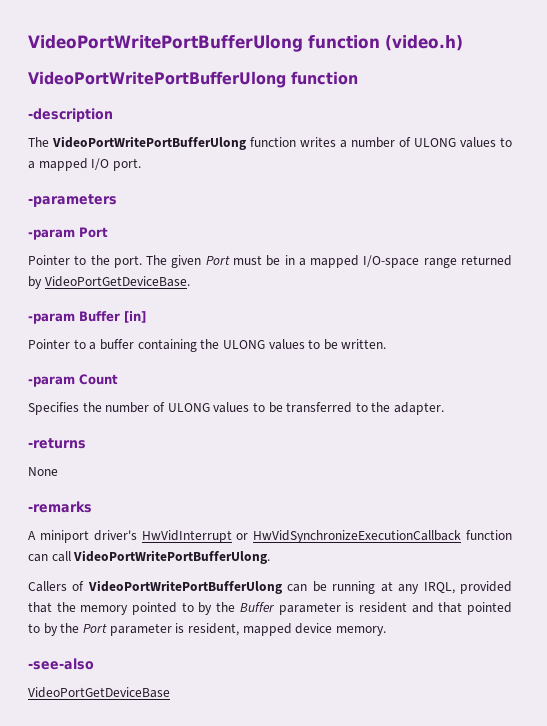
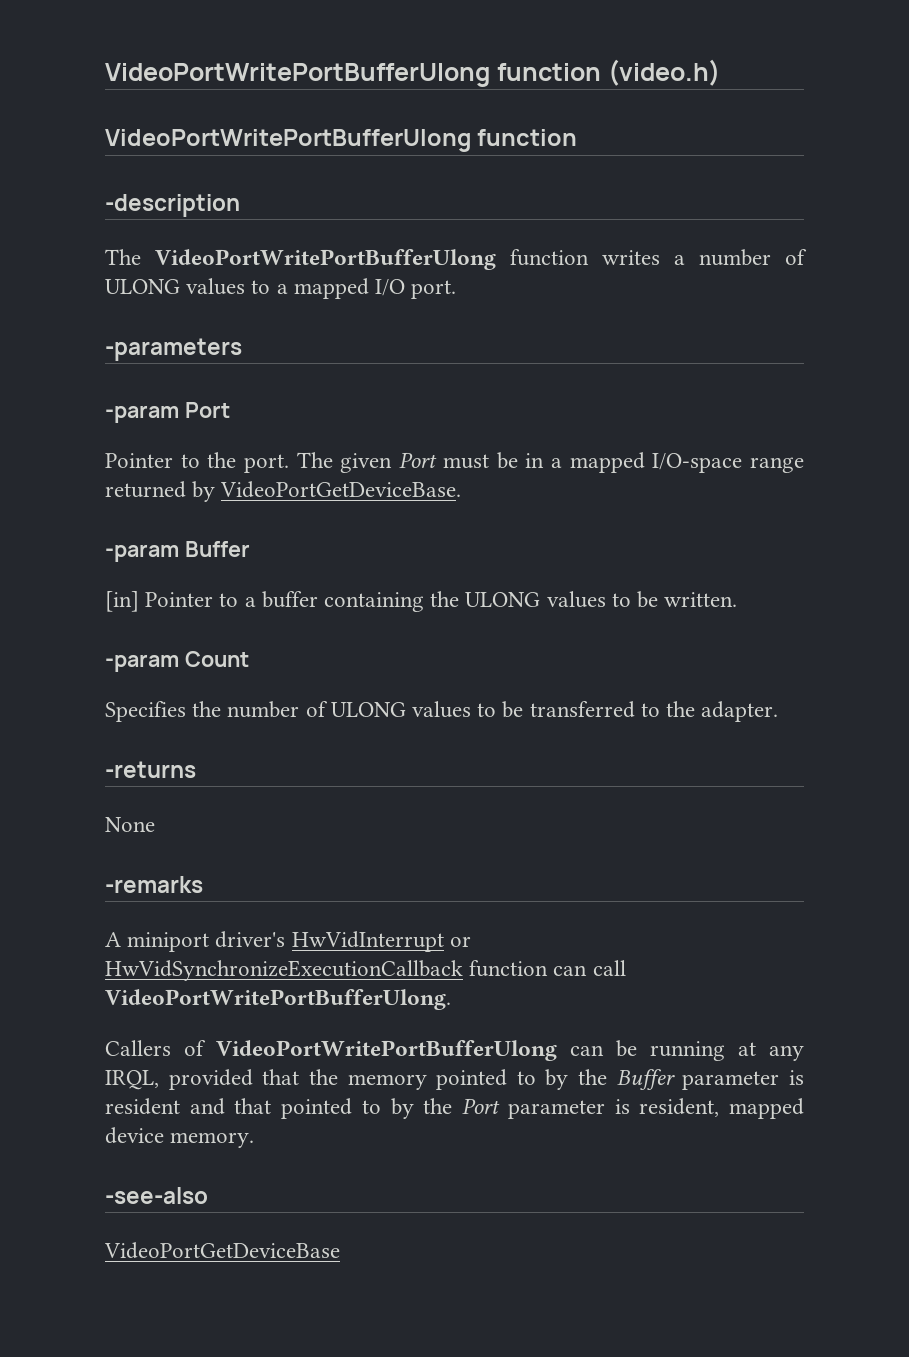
- -param Buffer [in]
- Pointer to a buffer containing the ULONG values to be written.
+ -param Buffer
+ [in] Pointer to a buffer containing the ULONG values to be written.

